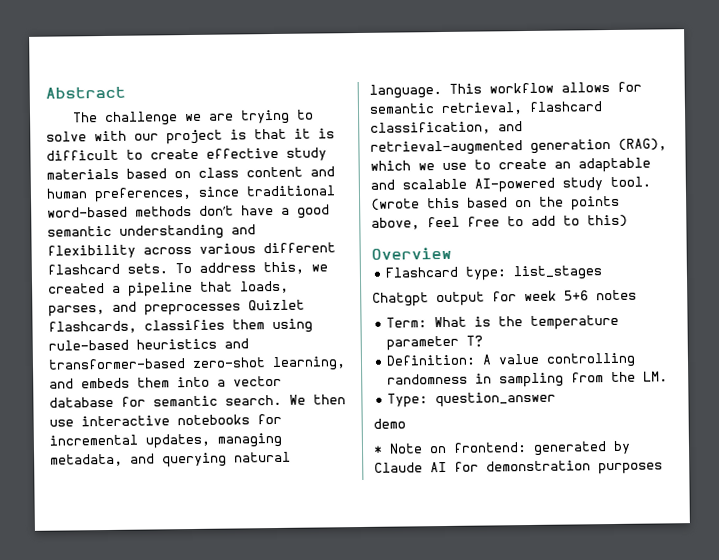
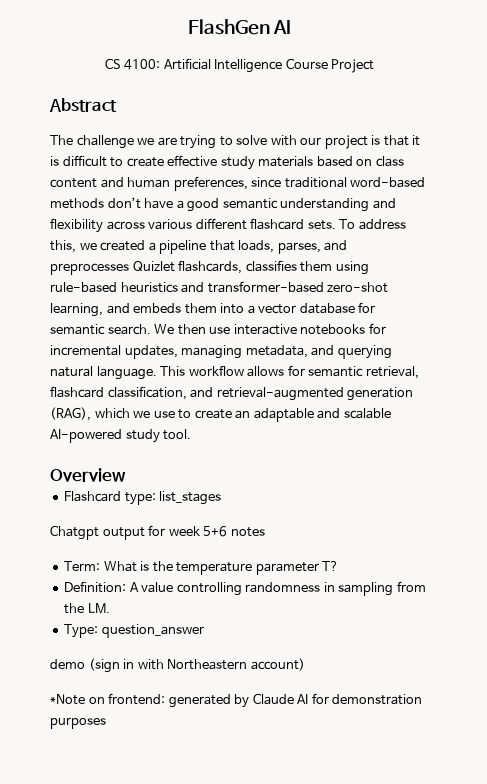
+ FlashGen AI
+ CS 4100: Artificial Intelligence Course Project
- (wrote this based on the points above, feel free to add to this)
- demo
- * Note on frontend: generated by Claude AI for demonstration purposes
+ demo (sign in with Northeastern account)
+ *Note on frontend: generated by Claude AI for demonstration purposes

